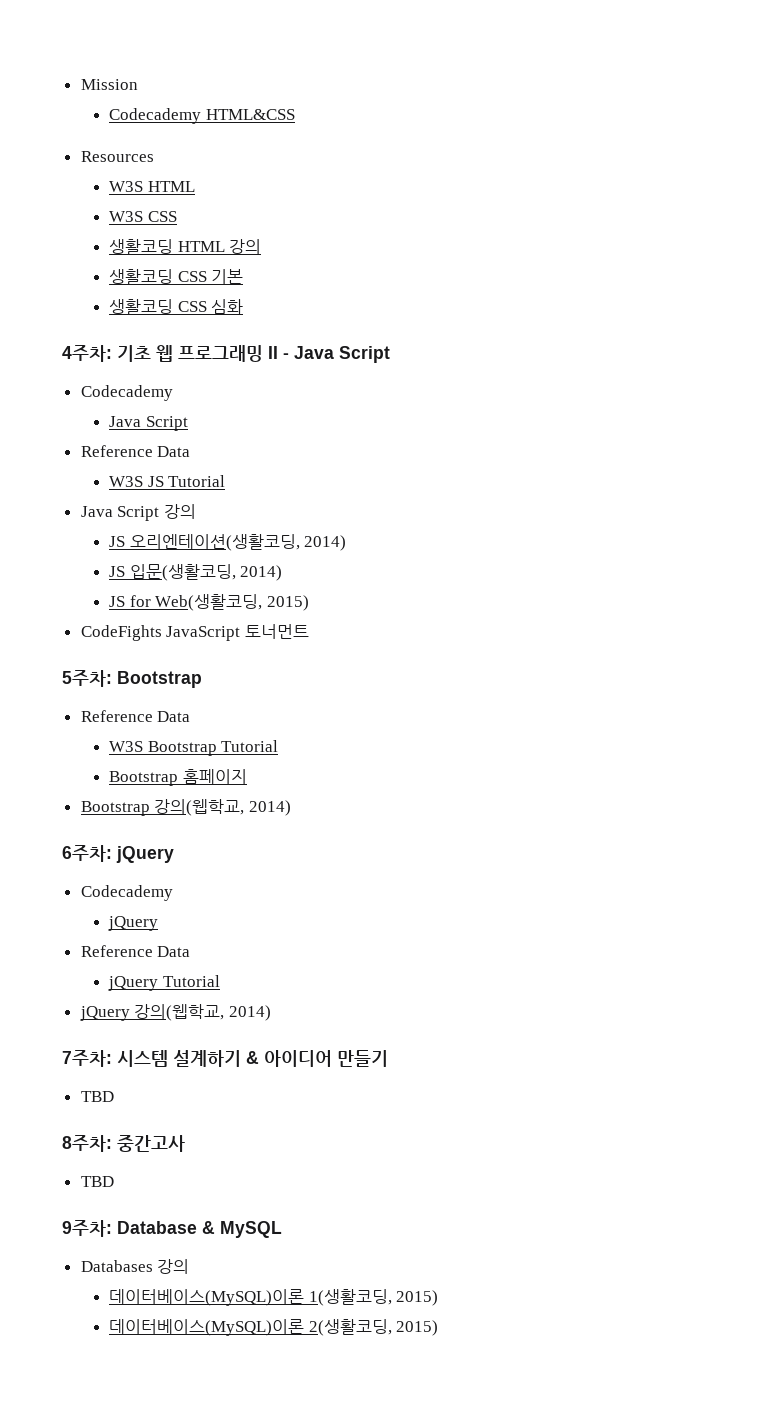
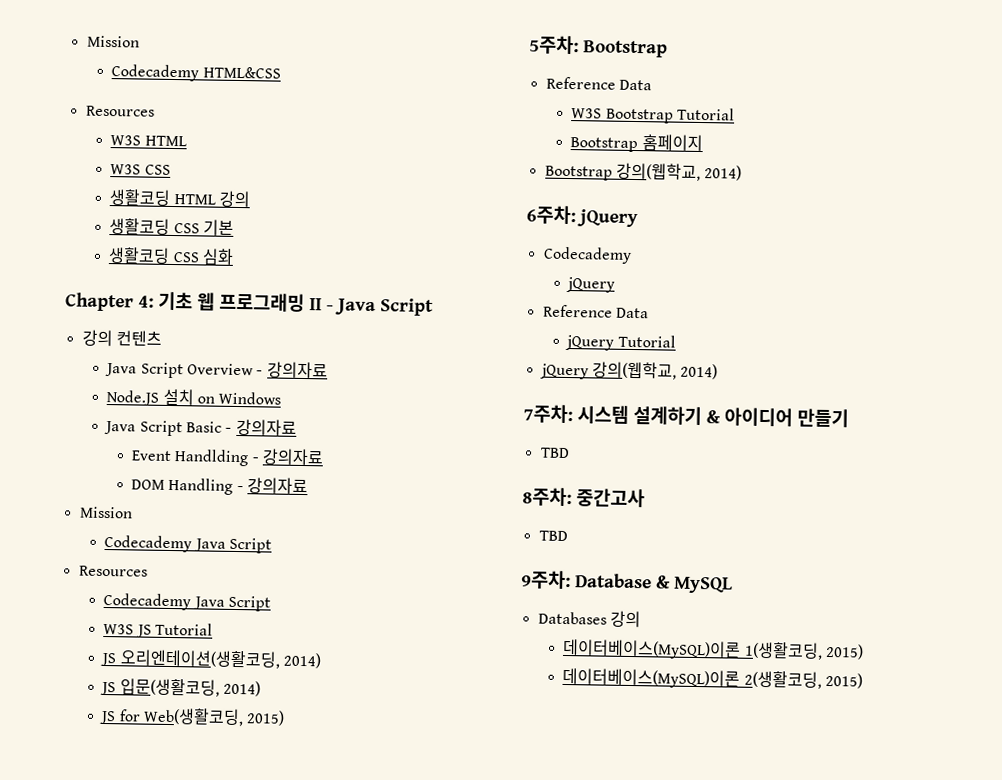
- 4주차: 기초 웹 프로그래밍 II - Java Script
- Codecademy
- Java Script
- Reference Data
+ Chapter 4: 기초 웹 프로그래밍 II - Java Script
+ 강의 컨텐츠
+ Java Script Overview - 강의자료
+ Node.JS 설치 on Windows
+ Java Script Basic - 강의자료
+ Event Handlding - 강의자료
+ DOM Handling - 강의자료
+ Mission
+ Codecademy Java Script
+ Resources
+ Codecademy Java Script
- Java Script 강의
- CodeFights JavaScript 토너먼트

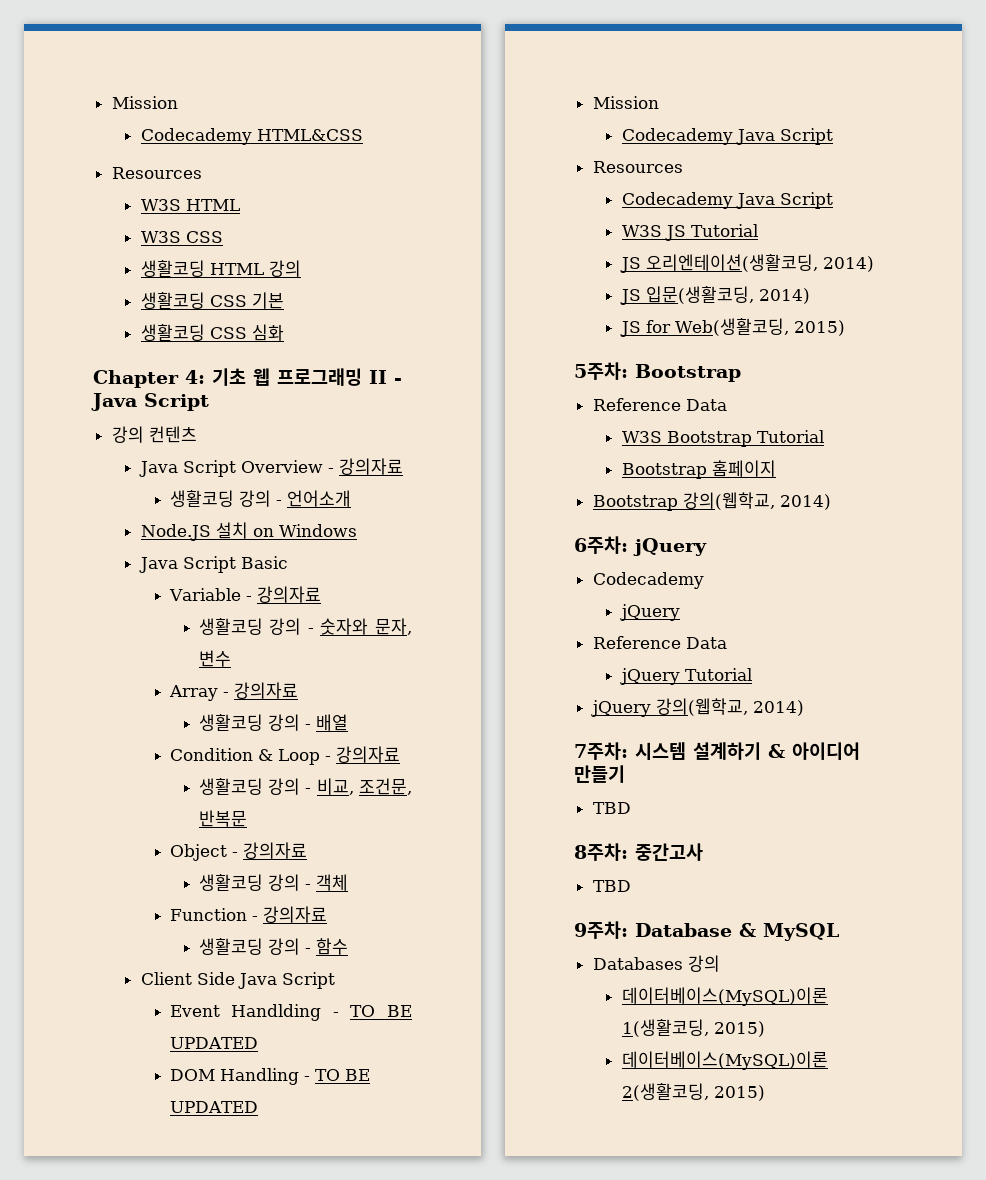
+ 생활코딩 강의 - 언어소개
- Java Script Basic - 강의자료
+ Java Script Basic
+ Variable - 강의자료
+ 생활코딩 강의 - 숫자와 문자, 변수
+ Array - 강의자료
+ 생활코딩 강의 - 배열
+ Condition & Loop - 강의자료
+ 생활코딩 강의 - 비교, 조건문, 반복문
+ Object - 강의자료
+ 생활코딩 강의 - 객체
+ Function - 강의자료
+ 생활코딩 강의 - 함수
+ Client Side Java Script
- Event Handlding - 강의자료
+ Event Handlding - TO BE UPDATED
- DOM Handling - 강의자료
+ DOM Handling - TO BE UPDATED

